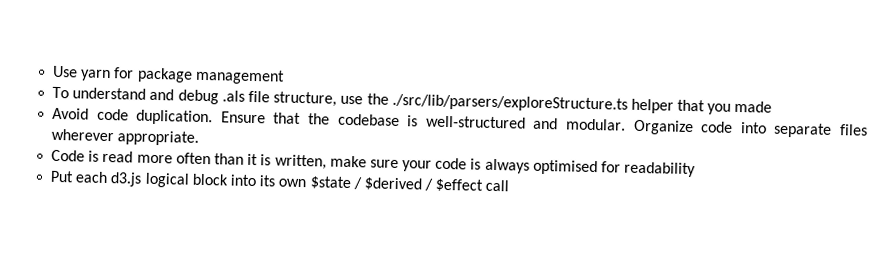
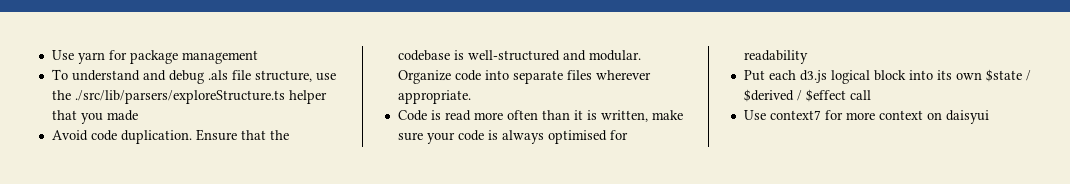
+ Use context7 for more context on daisyui

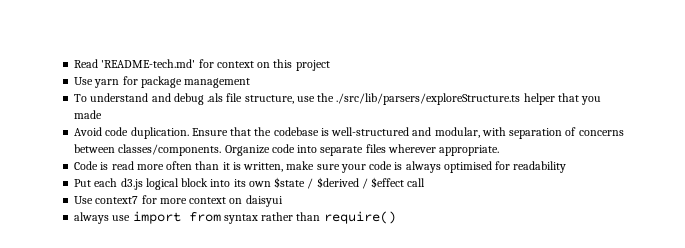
+ Read 'README-tech.md' for context on this project
- Ensure that the codebase is well-structured and modular.
+ Ensure that the codebase is well-structured and modular, with separation of concerns between classes/components.
+ always use import from syntax rather than require()

